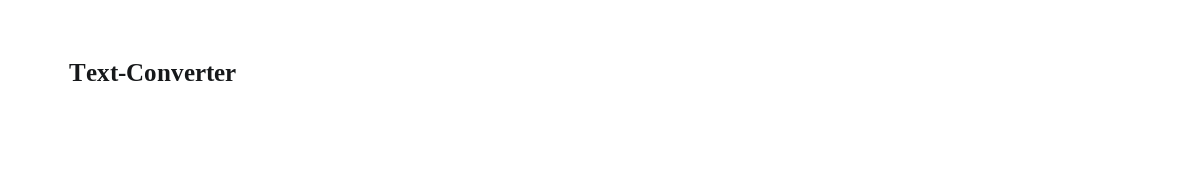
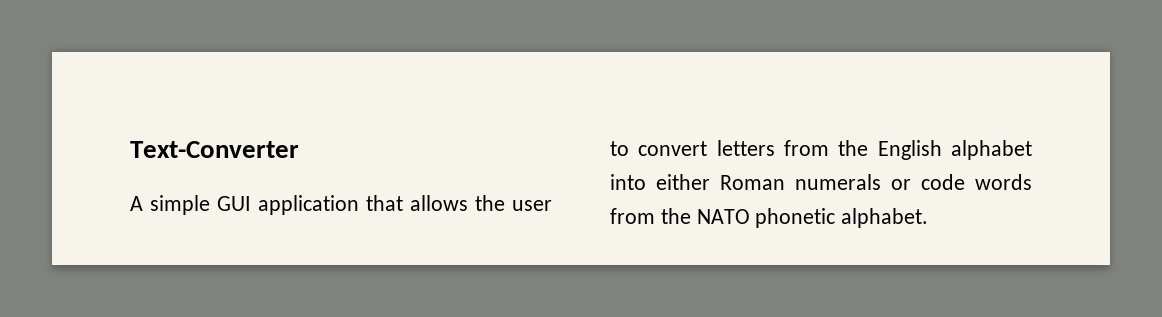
+ A simple GUI application that allows the user to convert letters from the English alphabet into either Roman numerals or code words from the NATO phonetic alphabet.

